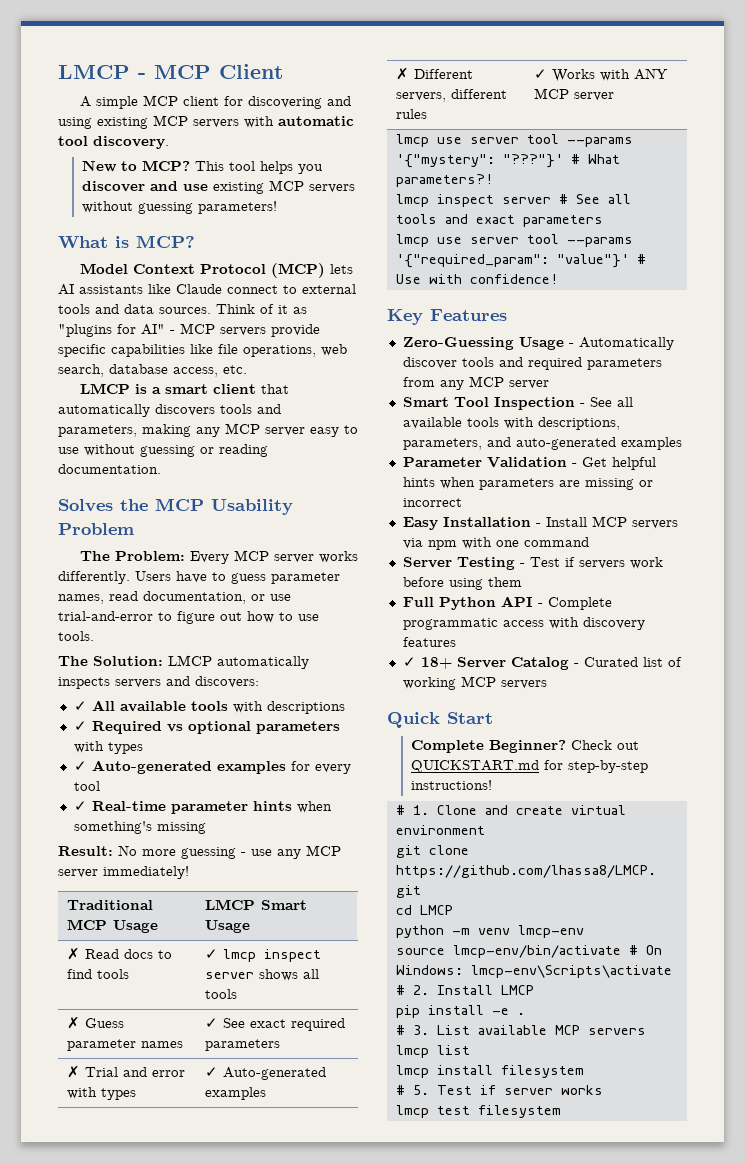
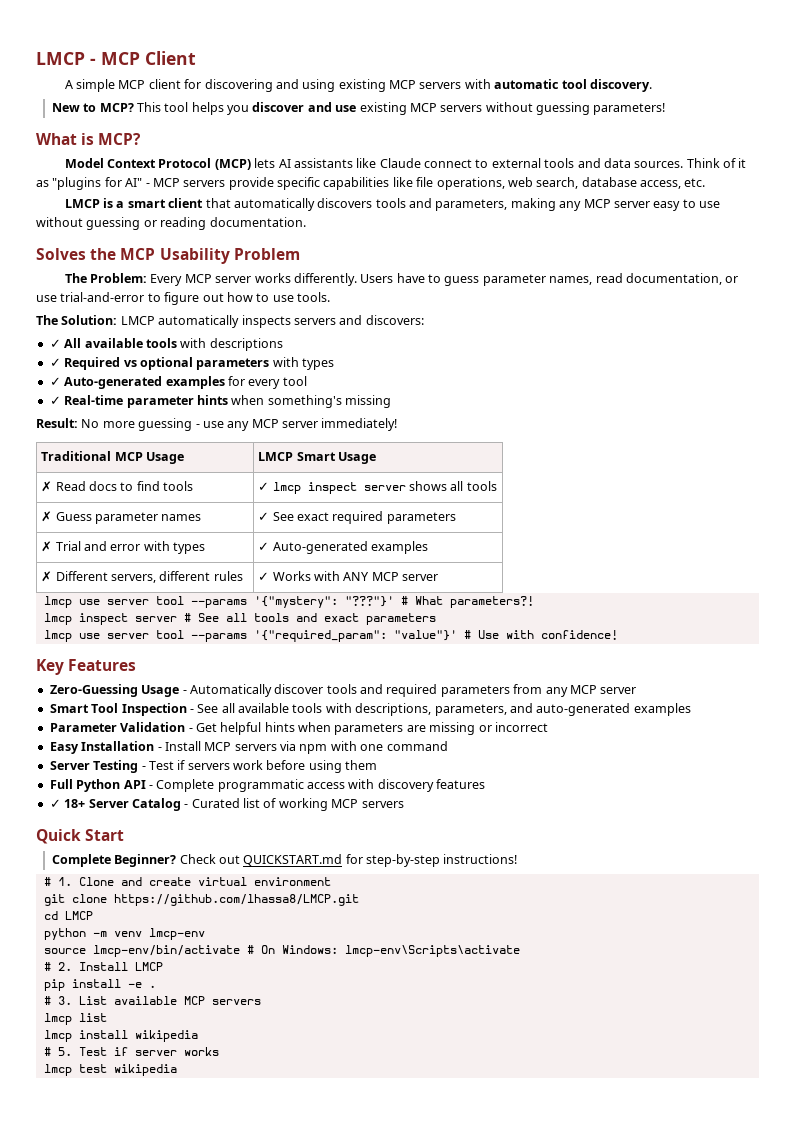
- lmcp install filesystem
+ lmcp install wikipedia
- lmcp test filesystem
+ lmcp test wikipedia

